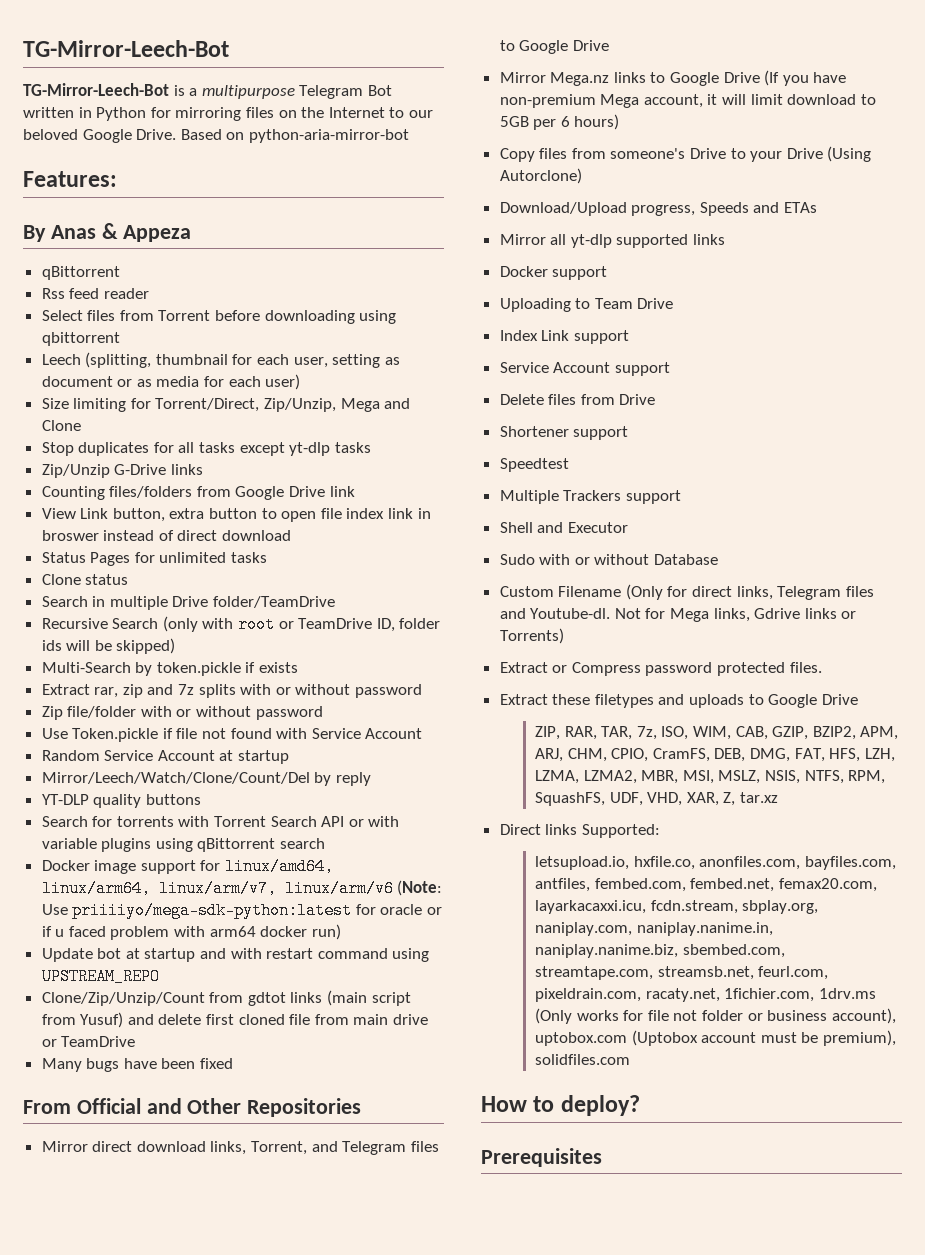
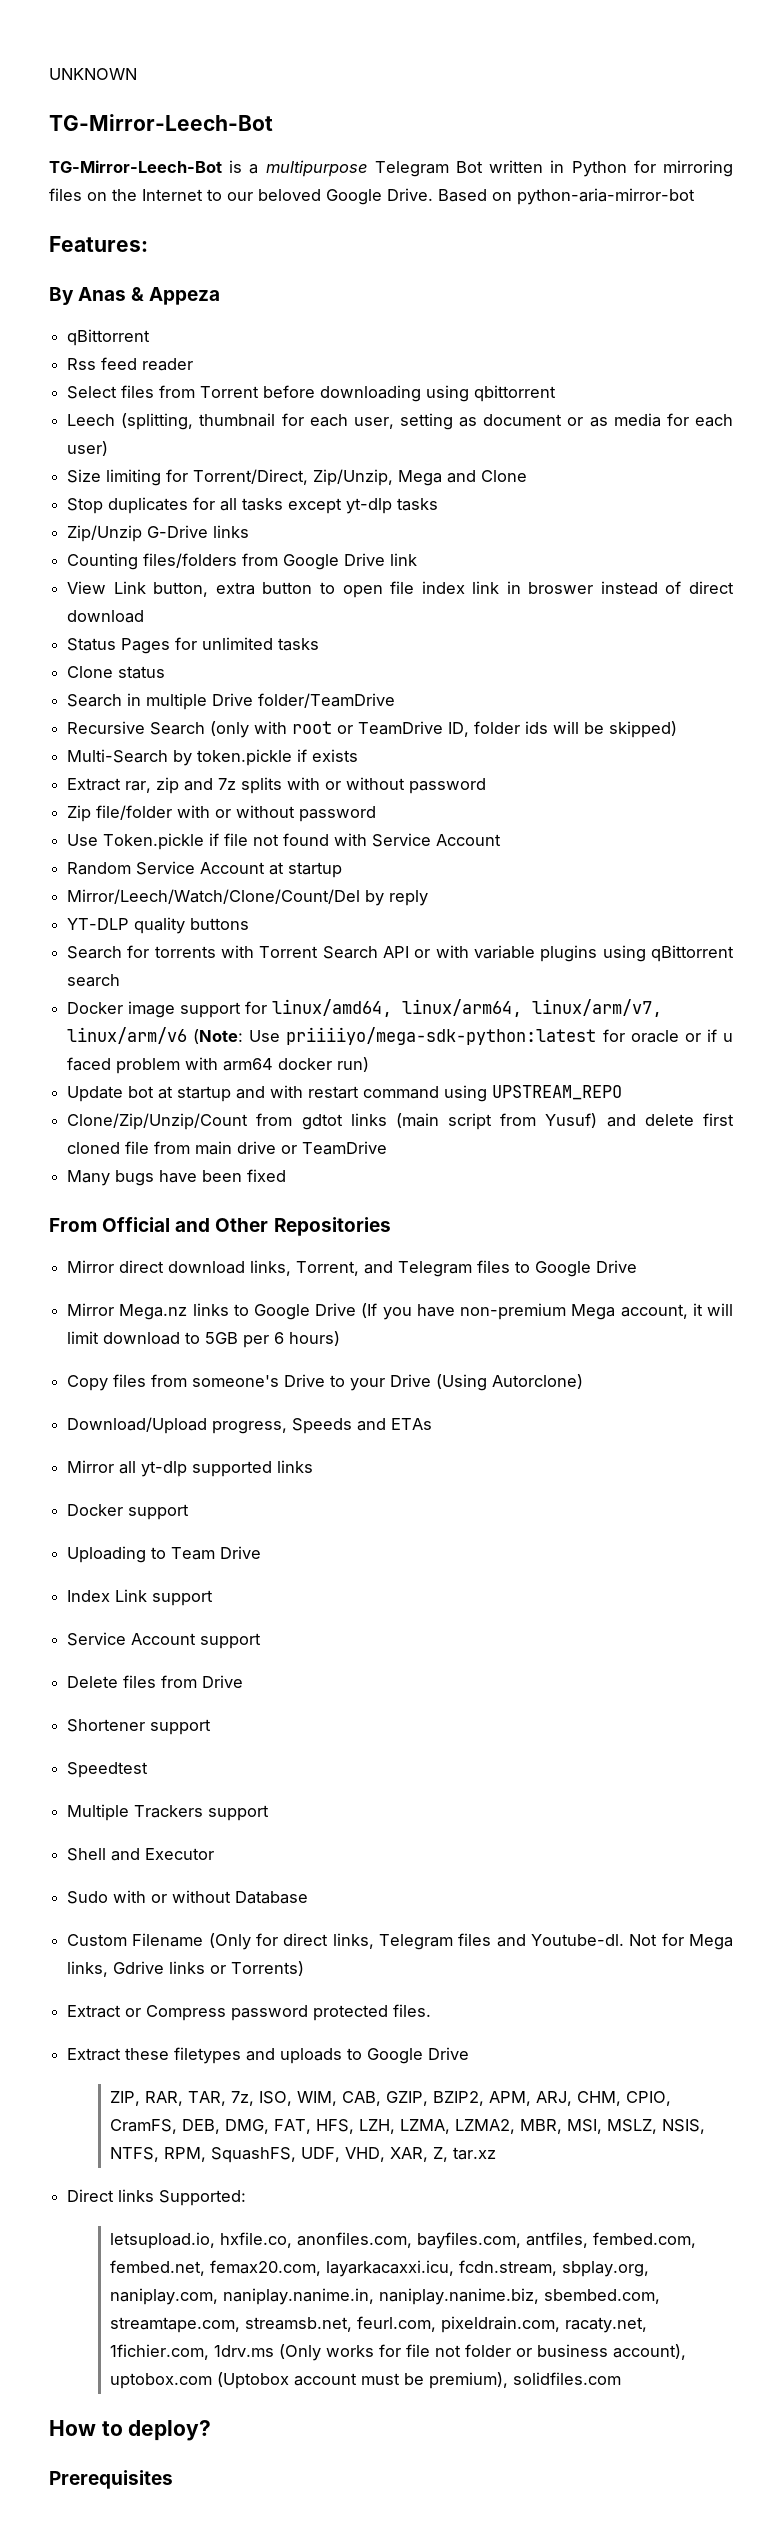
+ UNKNOWN

